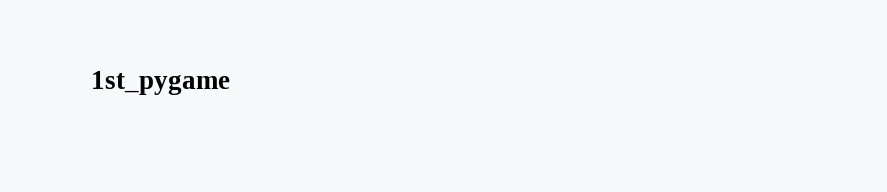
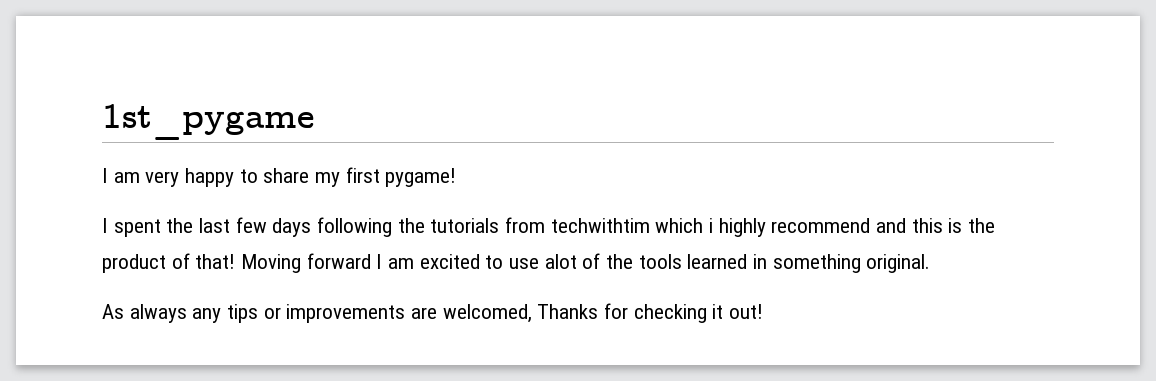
+ I am very happy to share my first pygame!
+ I spent the last few days following the tutorials from techwithtim which i highly recommend and this is the product of that! Moving forward I am excited to use alot of the tools learned in something original.
+ As always any tips or improvements are welcomed, Thanks for checking it out!

